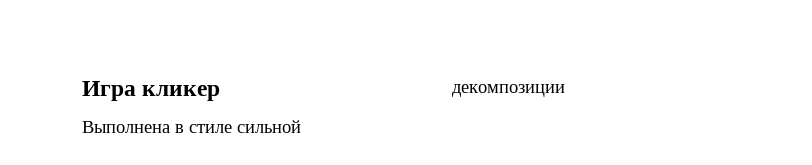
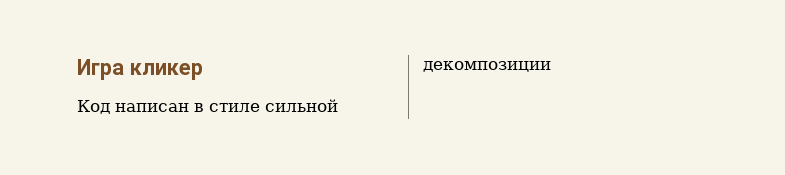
- Выполнена в стиле сильной декомпозиции
+ Код написан в стиле сильной декомпозиции

